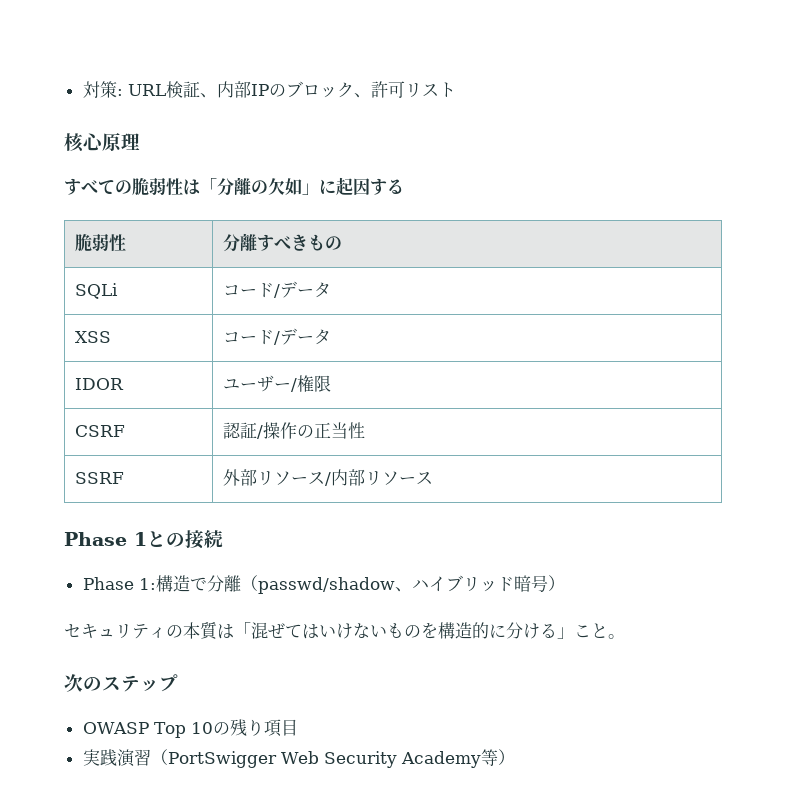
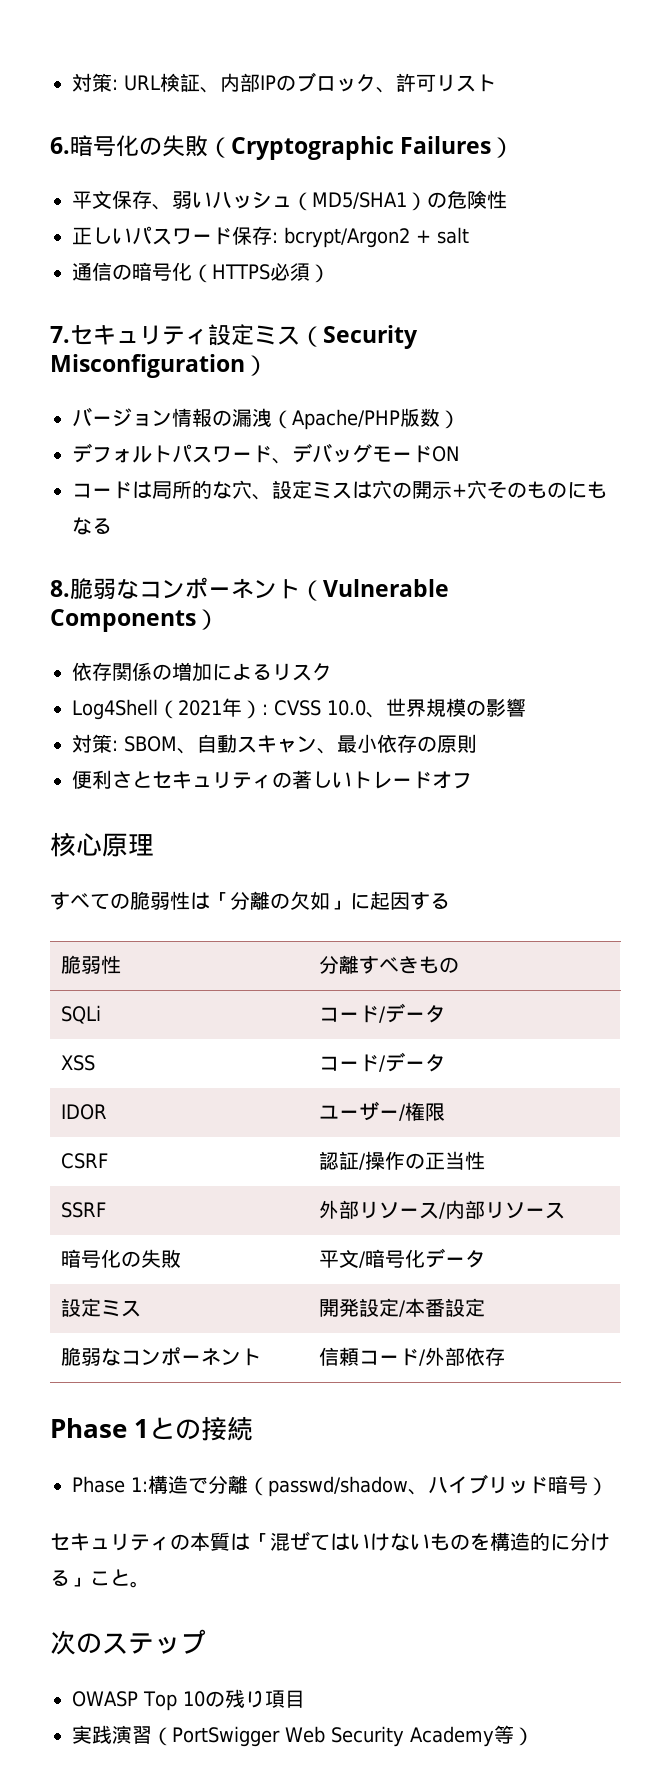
+ 6.暗号化の失敗（Cryptographic Failures）
+ 平文保存、弱いハッシュ（MD5/SHA1）の危険性
+ 正しいパスワード保存: bcrypt/Argon2 + salt
+ 通信の暗号化（HTTPS必須）
+ 7.セキュリティ設定ミス（Security Misconfiguration）
+ バージョン情報の漏洩（Apache/PHP版数）
+ デフォルトパスワード、デバッグモードON
+ コードは局所的な穴、設定ミスは穴の開示+穴そのものにもなる
+ 8.脆弱なコンポーネント（Vulnerable Components）
+ 依存関係の増加によるリスク
+ Log4Shell（2021年）: CVSS 10.0、世界規模の影響
+ 対策: SBOM、自動スキャン、最小依存の原則
+ 便利さとセキュリティの著しいトレードオフ
+ 暗号化の失敗 | 平文/暗号化データ
+ 設定ミス | 開発設定/本番設定
+ 脆弱なコンポーネント | 信頼コード/外部依存

